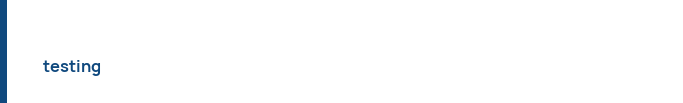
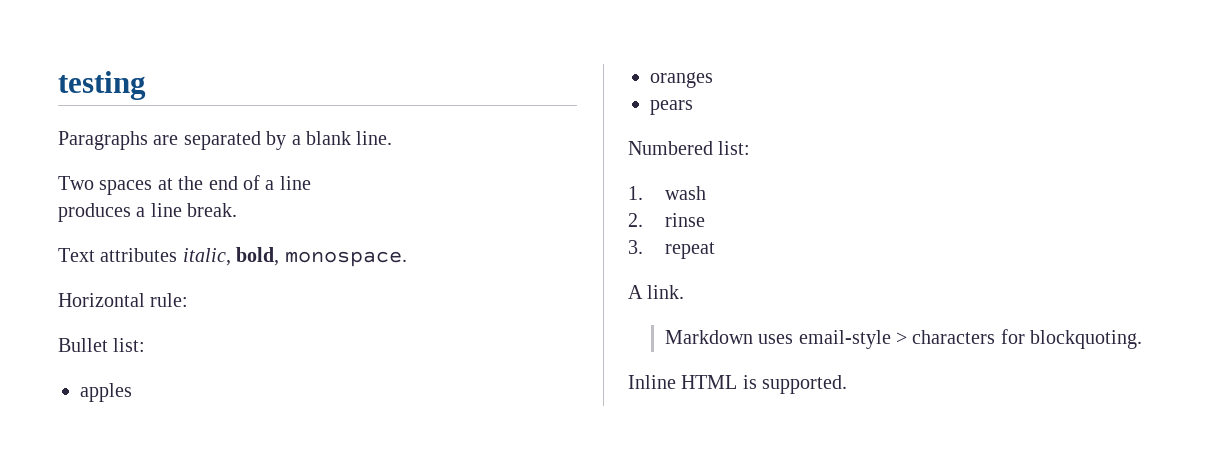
+ Paragraphs are separated by a blank line.
+ Two spaces at the end of a line
+ produces a line break.
+ Text attributes italic, bold, monospace.
+ Horizontal rule:
+ Bullet list:
+ apples
+ oranges
+ pears
+ Numbered list:
+ 1. wash
+ 2. rinse
+ 3. repeat
+ A link.
+ Markdown uses email-style > characters for blockquoting.
+ Inline HTML is supported.

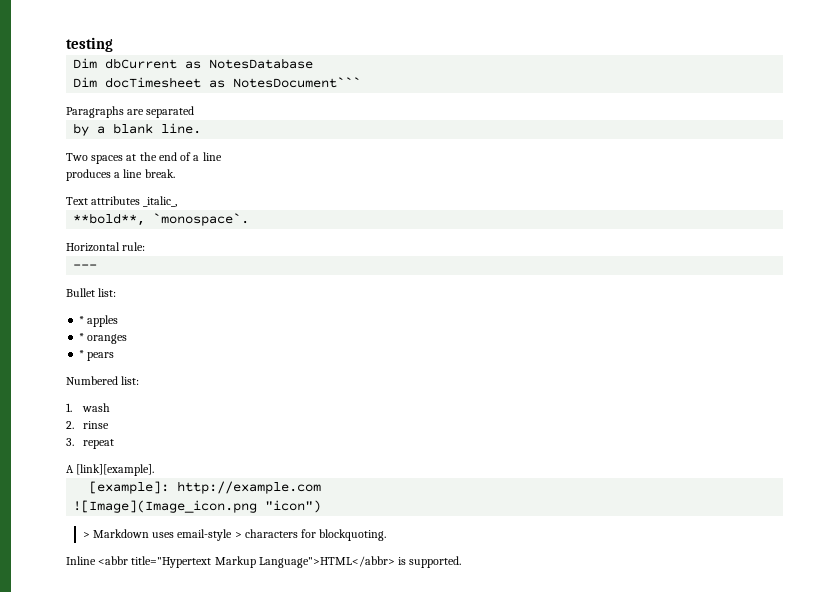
+ Dim dbCurrent as NotesDatabase
+ Dim docTimesheet as NotesDocument```
- Paragraphs are separated by a blank line.
+ Paragraphs are separated
+ by a blank line.
- Text attributes italic, bold, monospace.
+ Text attributes _italic_,
+ **bold**, `monospace`.
+ ---
- apples
+ * apples
- oranges
+ * oranges
- pears
+ * pears
- A link.
- Markdown uses email-style > characters for blockquoting.
+ A [link][example].
+ [example]: http://example.com
+ ![Image](Image_icon.png "icon")
+ > Markdown uses email-style > characters for blockquoting.
- Inline HTML is supported.
+ Inline <abbr title="Hypertext Markup Language">HTML</abbr> is supported.

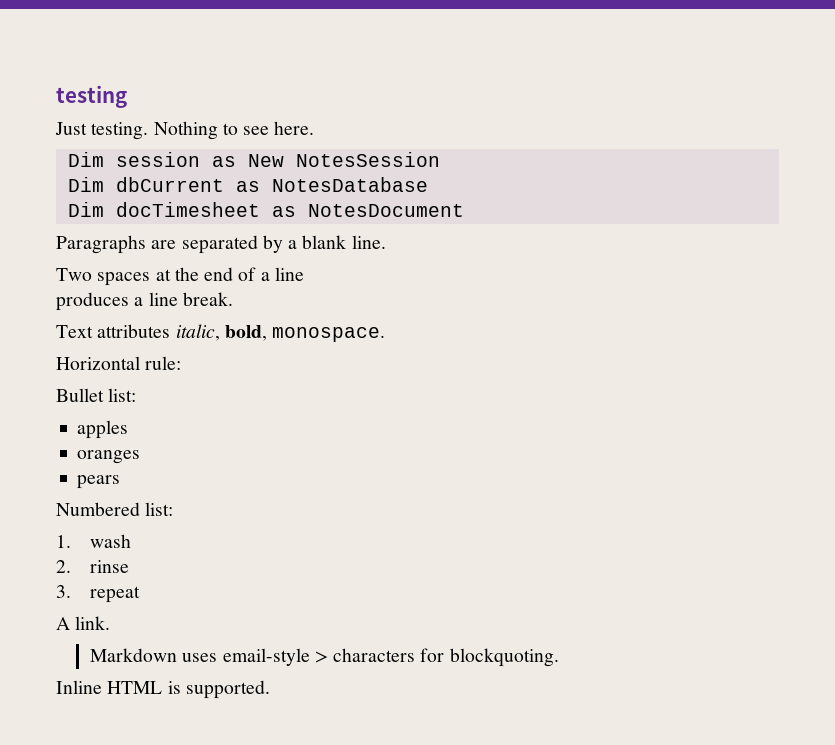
+ Just testing. Nothing to see here.
+ Dim session as New NotesSession
- Dim docTimesheet as NotesDocument```
+ Dim docTimesheet as NotesDocument
- Paragraphs are separated
- by a blank line.
+ Paragraphs are separated by a blank line.
- Text attributes _italic_,
- **bold**, `monospace`.
+ Text attributes italic, bold, monospace.
- ---
- * apples
+ apples
- * oranges
+ oranges
- * pears
+ pears
- A [link][example].
- [example]: http://example.com
- ![Image](Image_icon.png "icon")
- > Markdown uses email-style > characters for blockquoting.
+ A link.
+ Markdown uses email-style > characters for blockquoting.
- Inline <abbr title="Hypertext Markup Language">HTML</abbr> is supported.
+ Inline HTML is supported.

